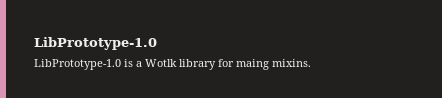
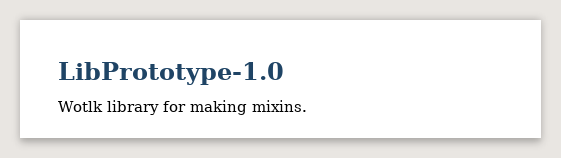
- LibPrototype-1.0 is a Wotlk library for maing mixins.
+ Wotlk library for making mixins.

